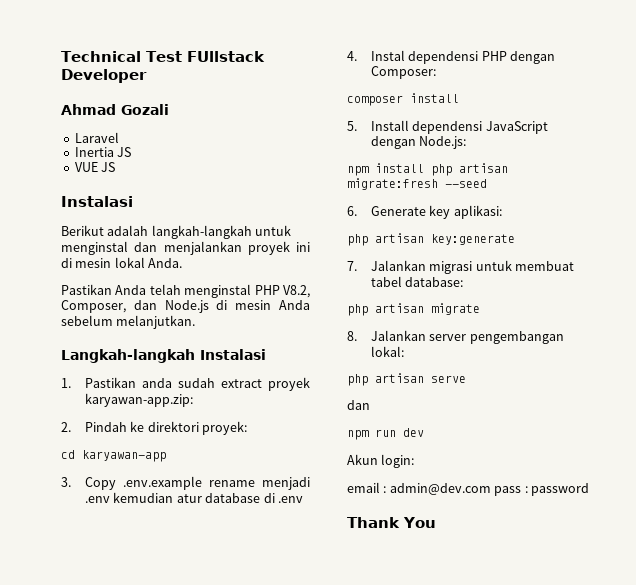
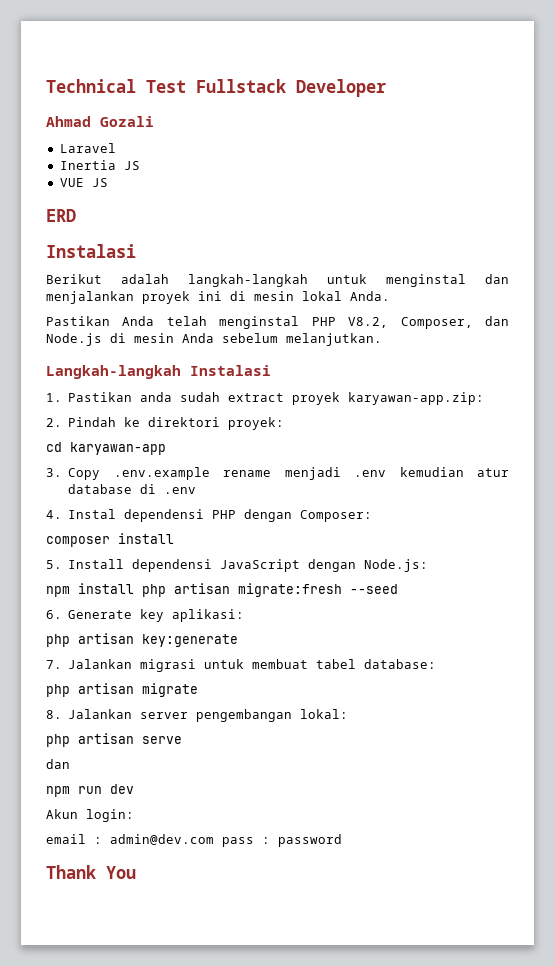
- Technical Test FUllstack Developer
+ Technical Test Fullstack Developer
+ ERD

